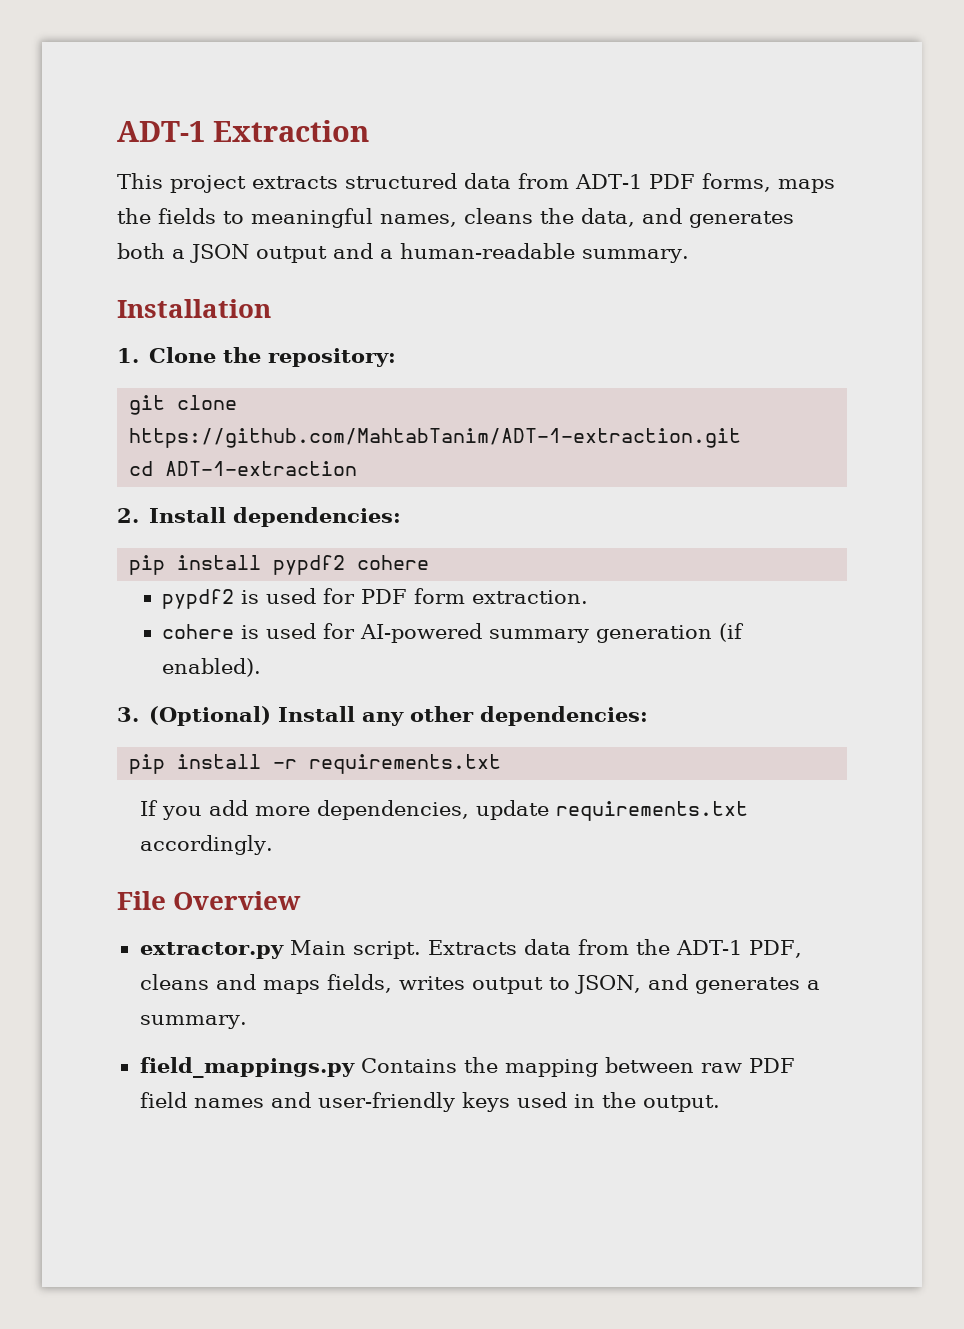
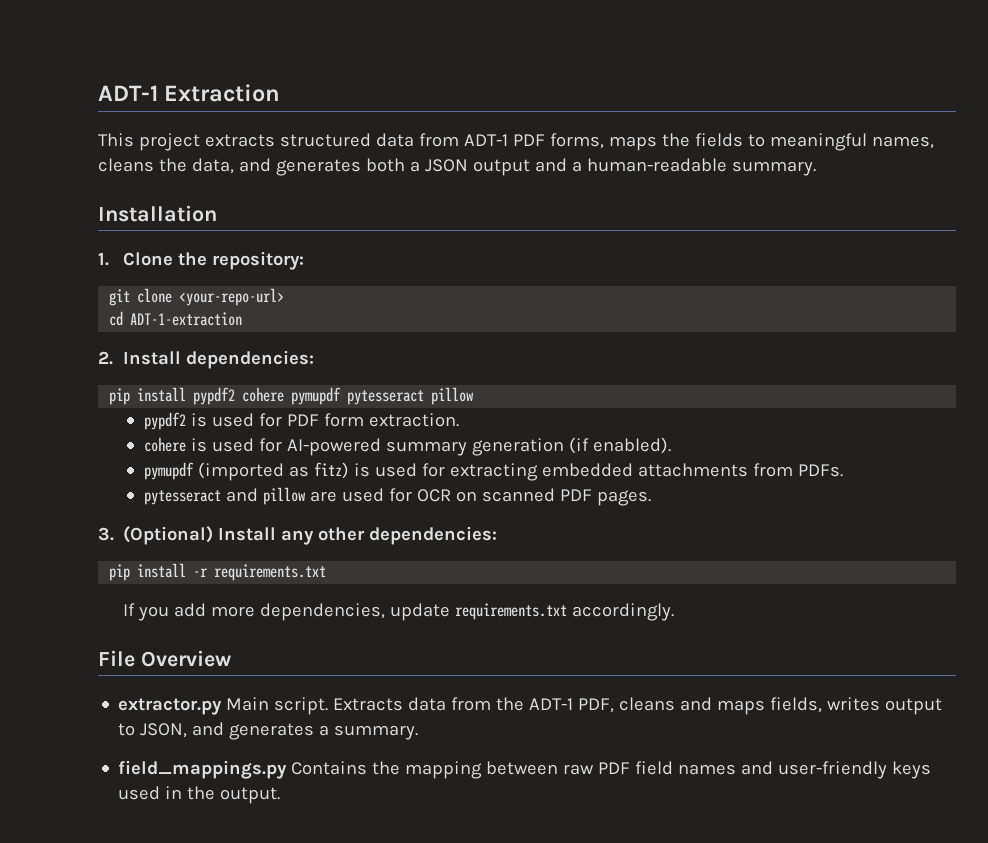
- git clone https://github.com/MahtabTanim/ADT-1-extraction.git
+ git clone <your-repo-url>
- pip install pypdf2 cohere
+ pip install pypdf2 cohere pymupdf pytesseract pillow
+ pymupdf (imported as fitz) is used for extracting embedded attachments from PDFs.
+ pytesseract and pillow are used for OCR on scanned PDF pages.

